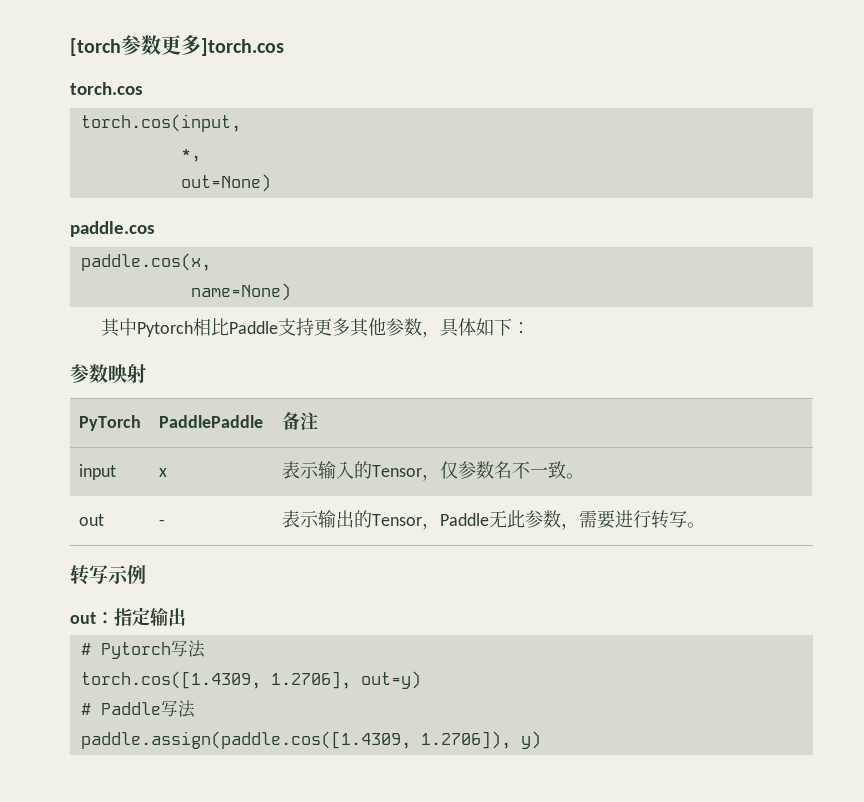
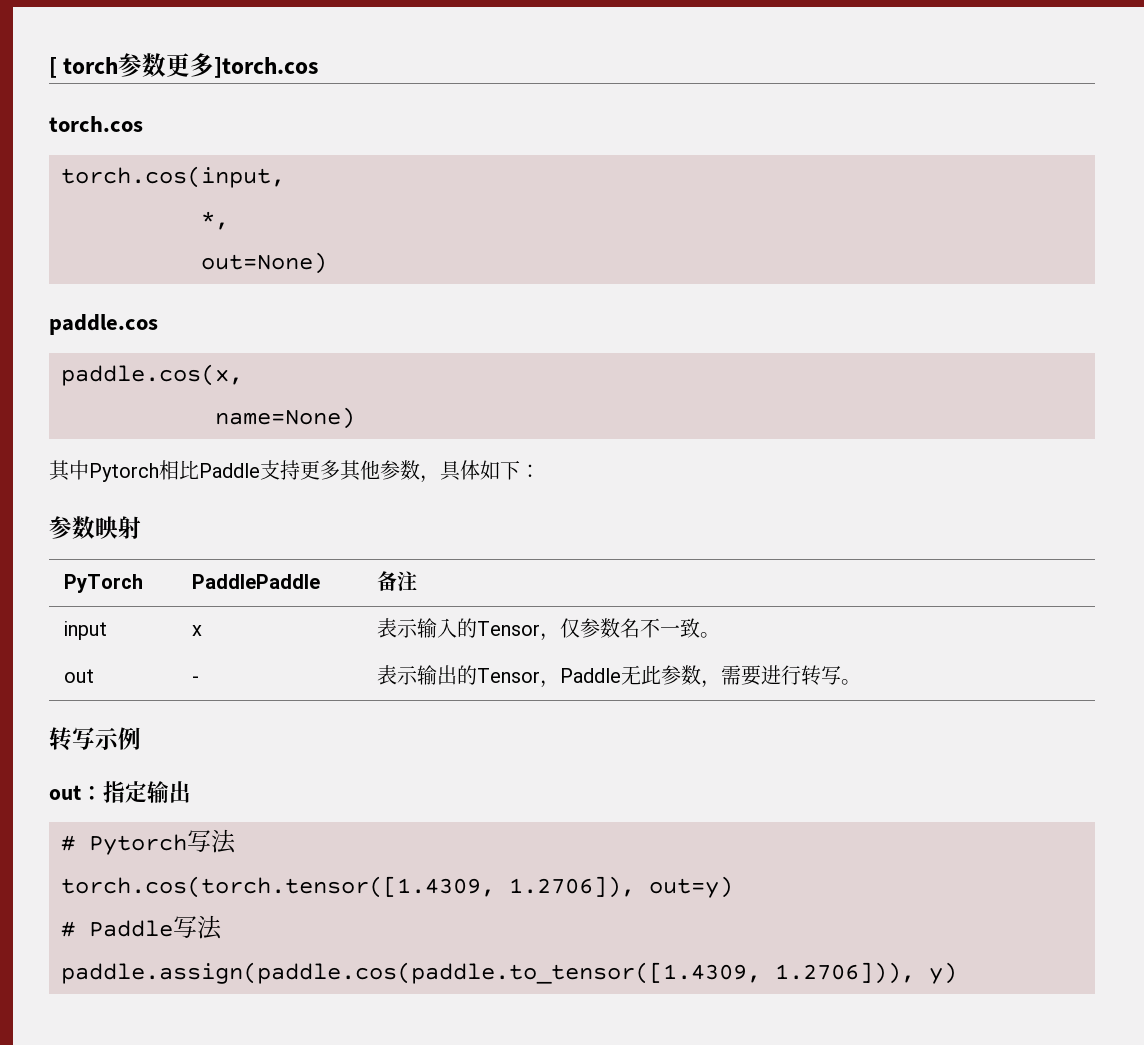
- [torch参数更多]torch.cos
+ [ torch参数更多]torch.cos
- torch.cos([1.4309, 1.2706], out=y)
+ torch.cos(torch.tensor([1.4309, 1.2706]), out=y)
- paddle.assign(paddle.cos([1.4309, 1.2706]), y)
+ paddle.assign(paddle.cos(paddle.to_tensor([1.4309, 1.2706])), y)

